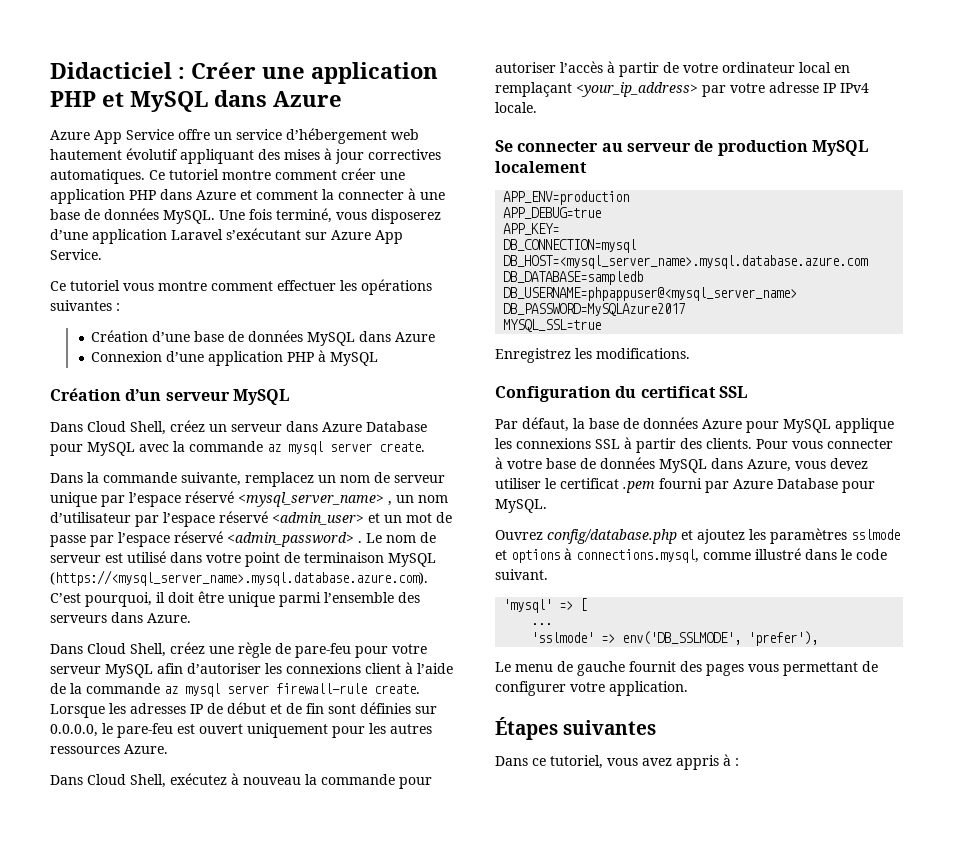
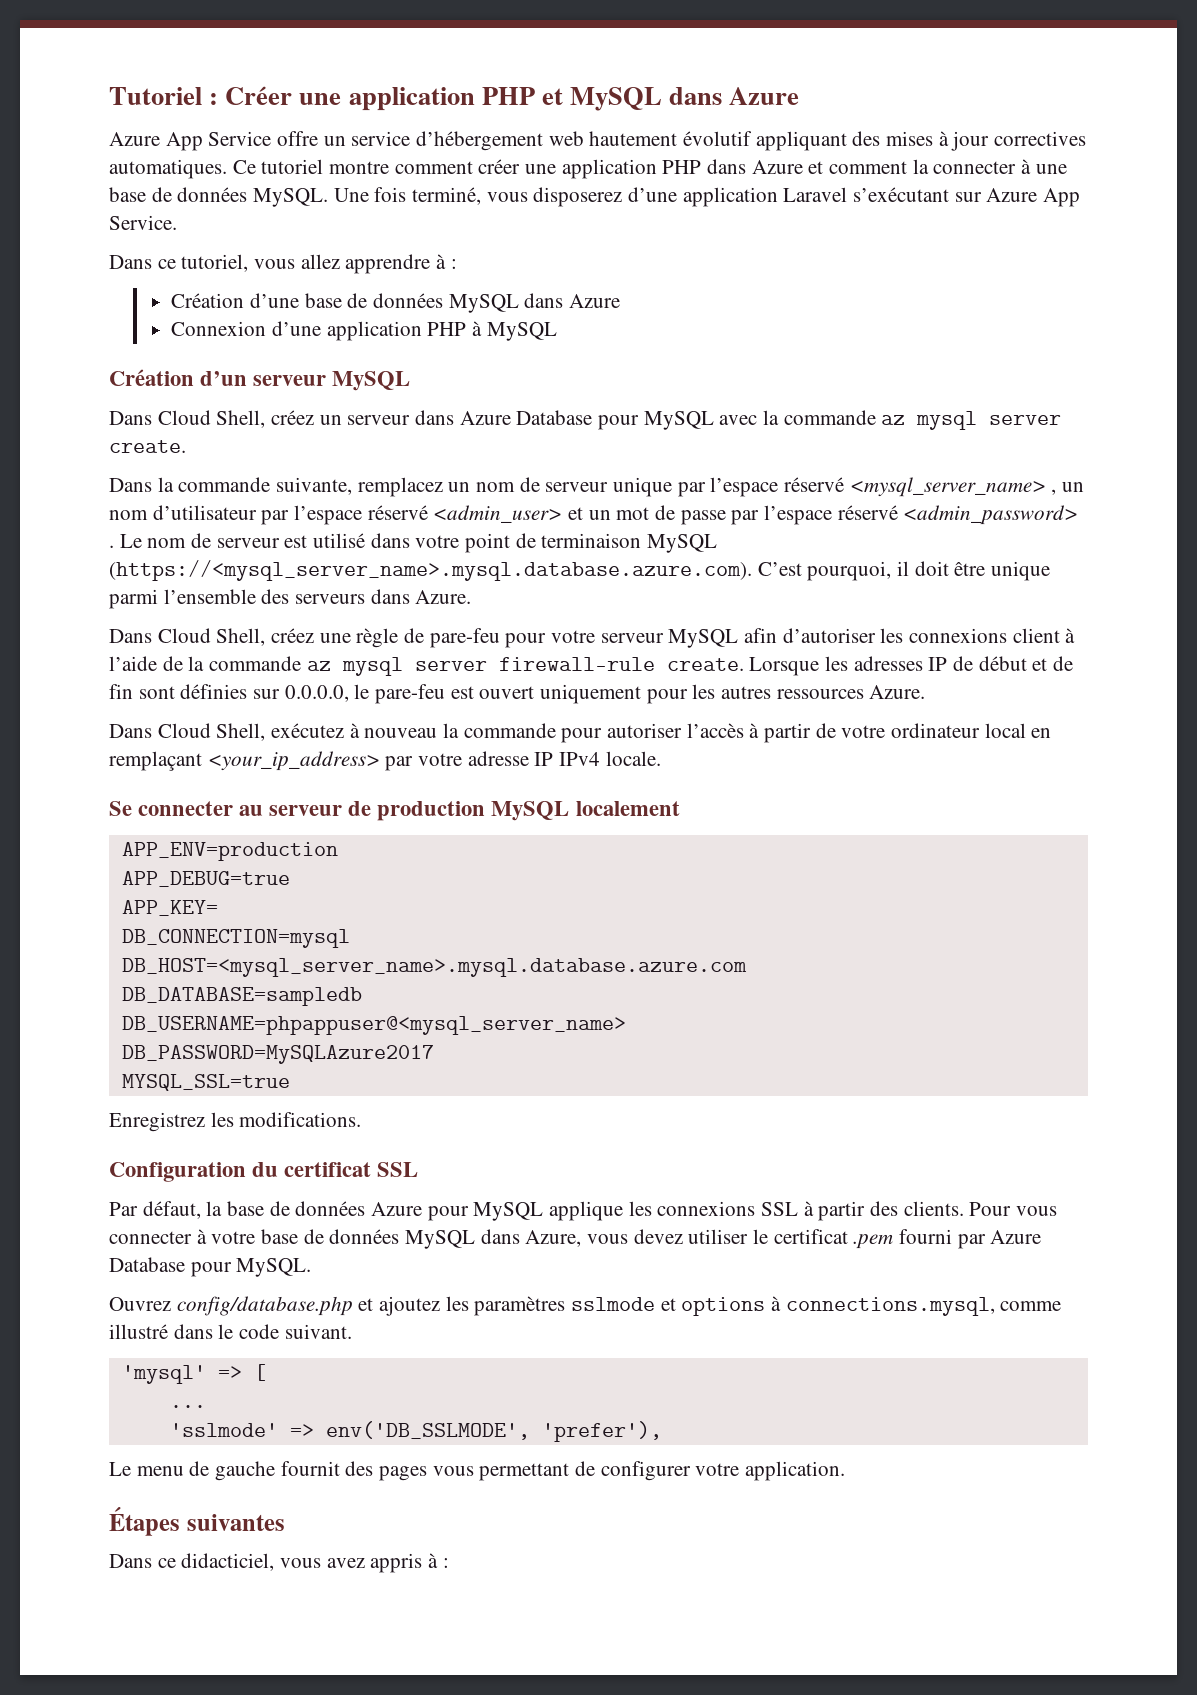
- Didacticiel : Créer une application PHP et MySQL dans Azure
+ Tutoriel : Créer une application PHP et MySQL dans Azure
- Ce tutoriel vous montre comment effectuer les opérations suivantes :
+ Dans ce tutoriel, vous allez apprendre à :
- Dans ce tutoriel, vous avez appris à :
+ Dans ce didacticiel, vous avez appris à :

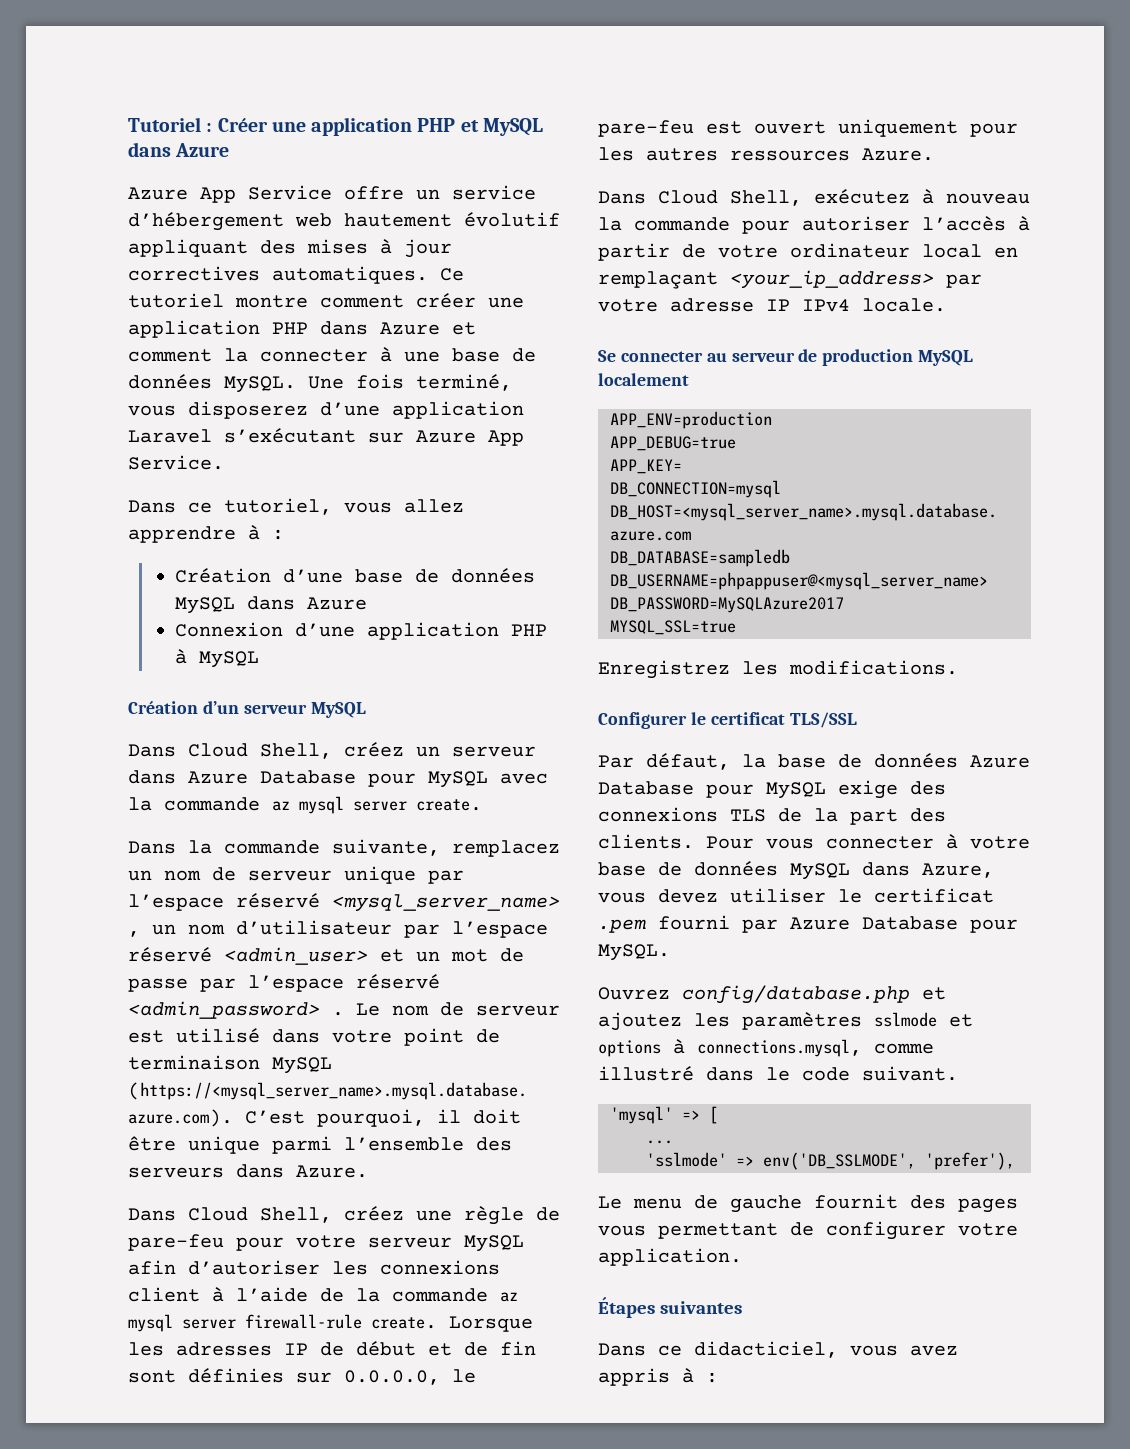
- Configuration du certificat SSL
+ Configurer le certificat TLS/SSL
- Par défaut, la base de données Azure pour MySQL applique les connexions SSL à partir des clients.
+ Par défaut, la base de données Azure Database pour MySQL exige des connexions TLS de la part des clients.

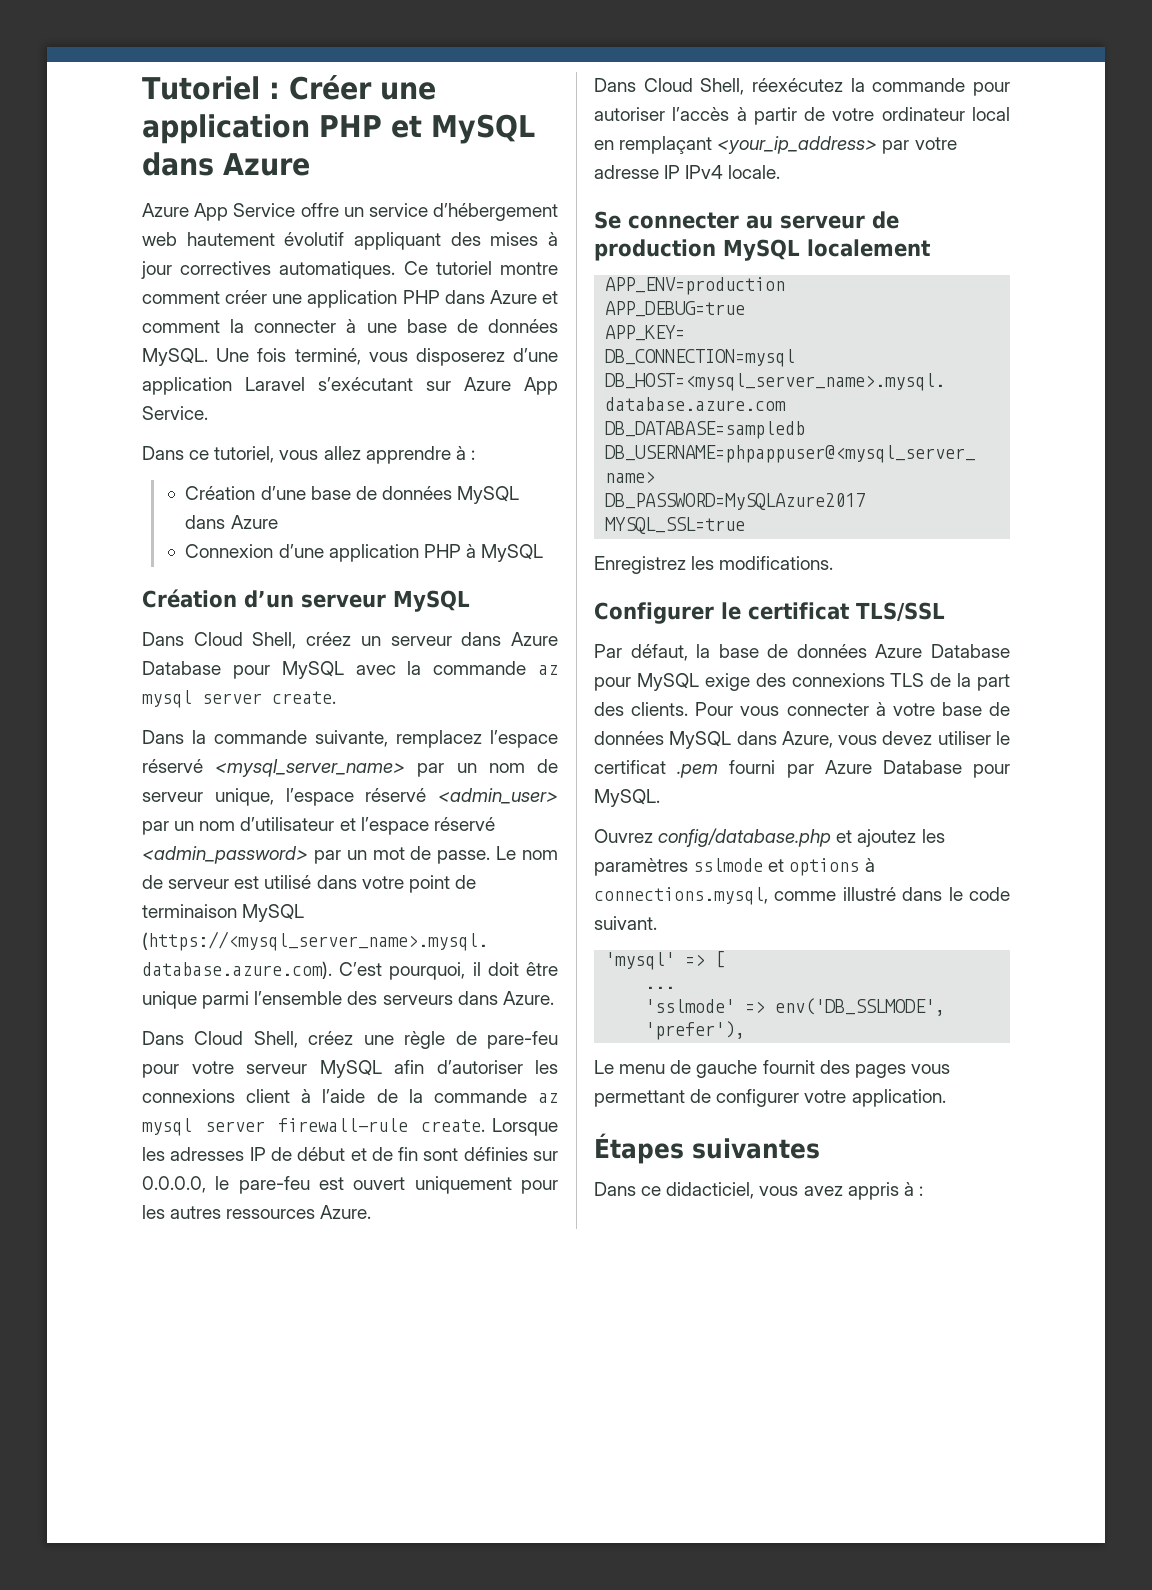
- Dans la commande suivante, remplacez un nom de serveur unique par l’espace réservé <mysql_server_name> , un nom d’utilisateur par l’espace réservé <admin_user> et un mot de passe par l’espace réservé <admin_password> .
+ Dans la commande suivante, remplacez l’espace réservé <mysql_server_name> par un nom de serveur unique, l’espace réservé <admin_user> par un nom d’utilisateur et l’espace réservé <admin_password> par un mot de passe.
- Dans Cloud Shell, exécutez à nouveau la commande pour autoriser l’accès à partir de votre ordinateur local en remplaçant <your_ip_address> par votre adresse IP IPv4 locale.
+ Dans Cloud Shell, réexécutez la commande pour autoriser l’accès à partir de votre ordinateur local en remplaçant <your_ip_address> par votre adresse IP IPv4 locale.

